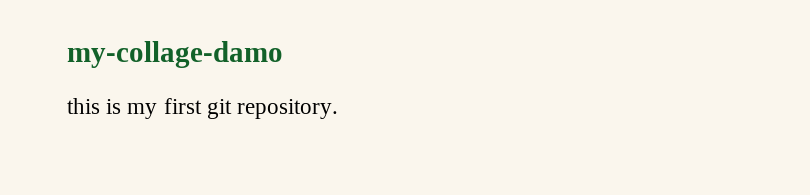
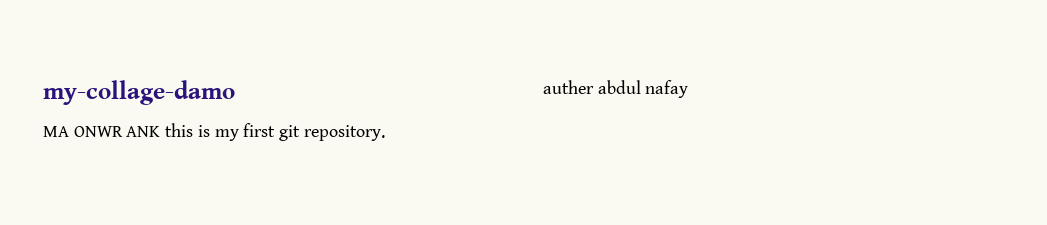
- this is my first git repository.
+ MA ONWR ANK this is my first git repository.
+ auther abdul nafay

